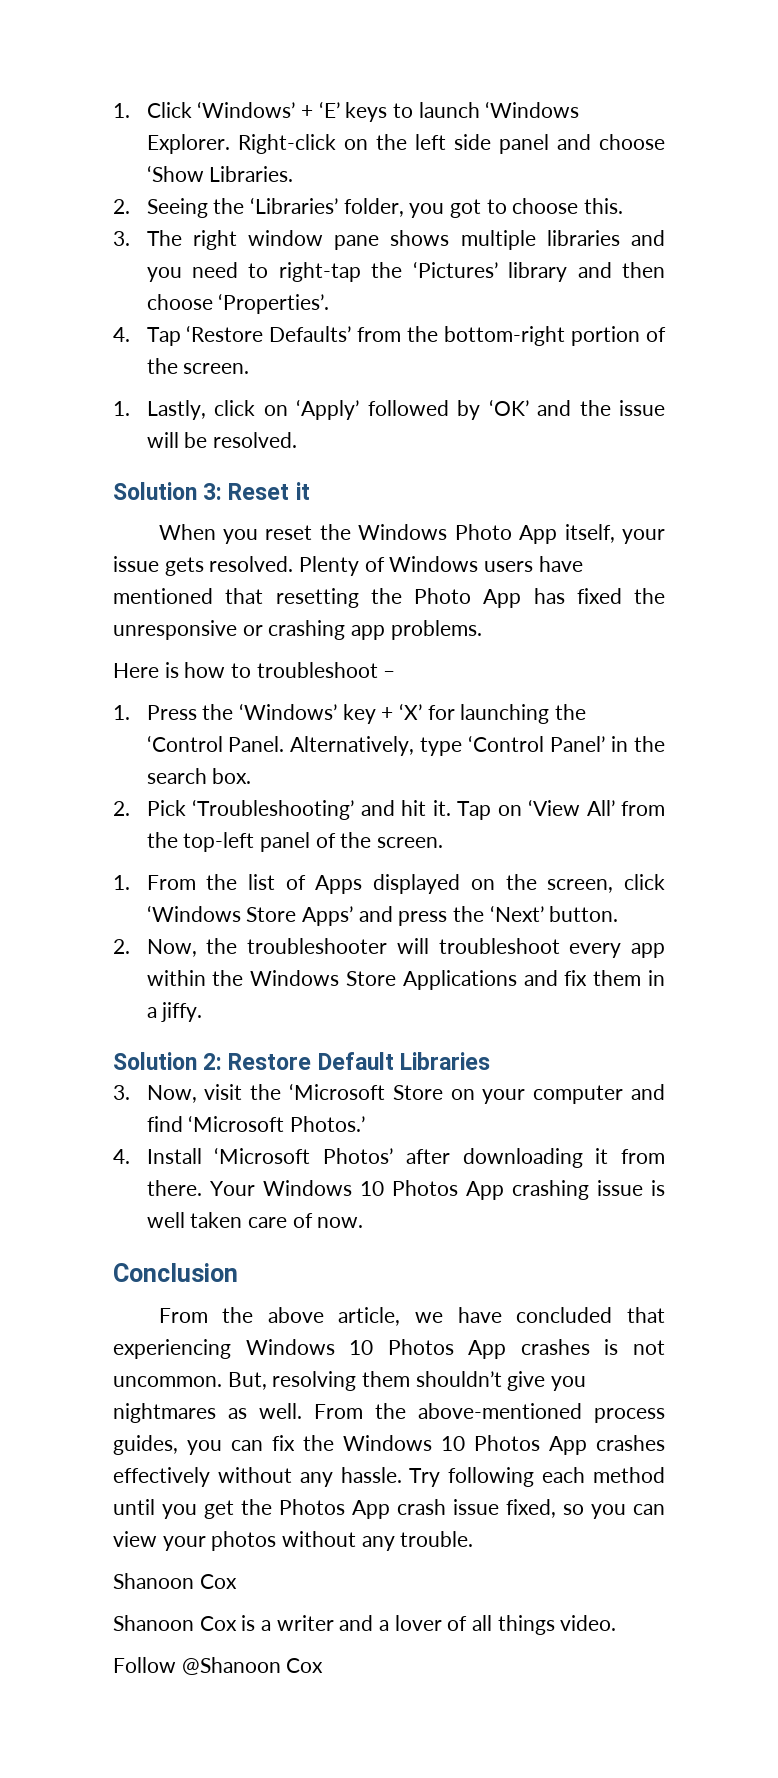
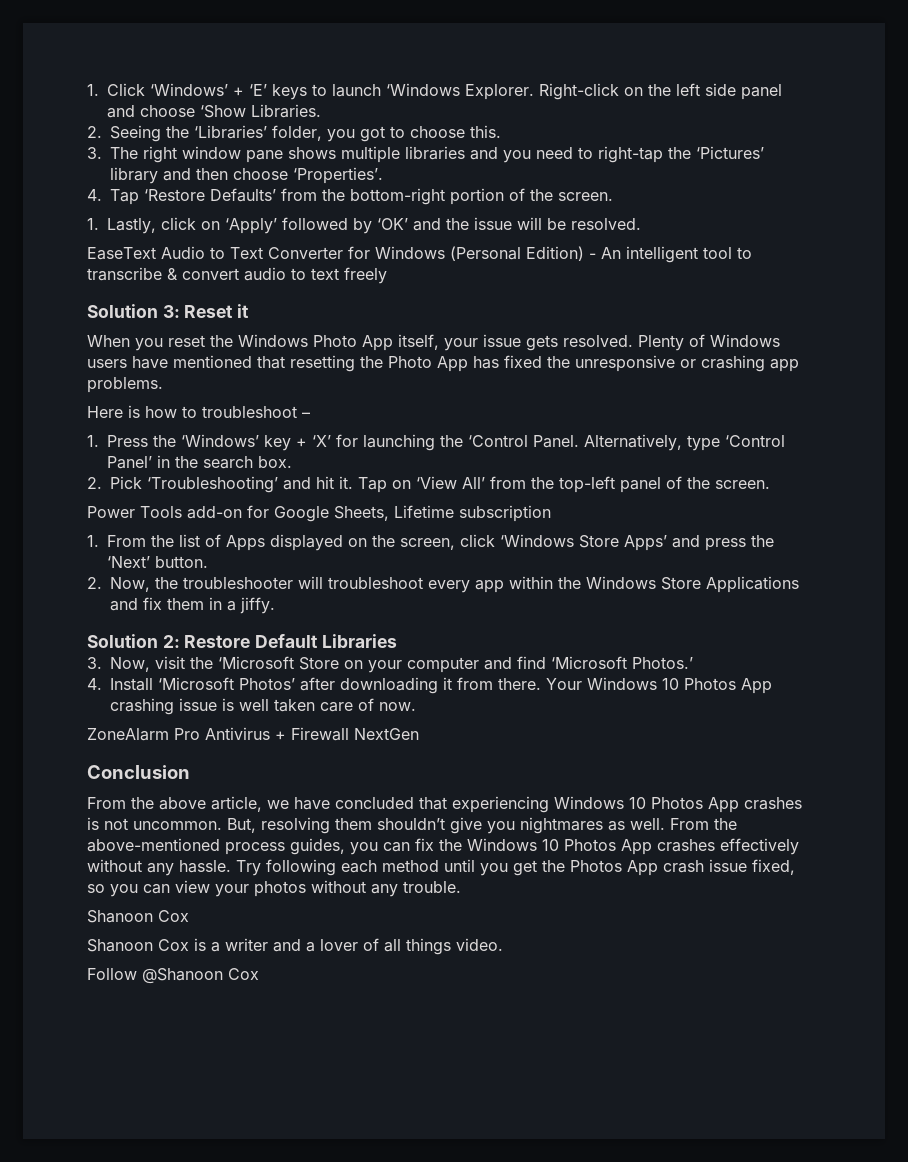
+ EaseText Audio to Text Converter for Windows (Personal Edition) - An intelligent tool to transcribe & convert audio to text freely
+ Power Tools add-on for Google Sheets, Lifetime subscription
+ ZoneAlarm Pro Antivirus + Firewall NextGen

